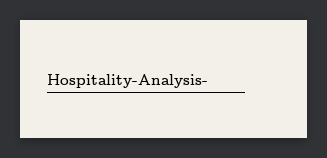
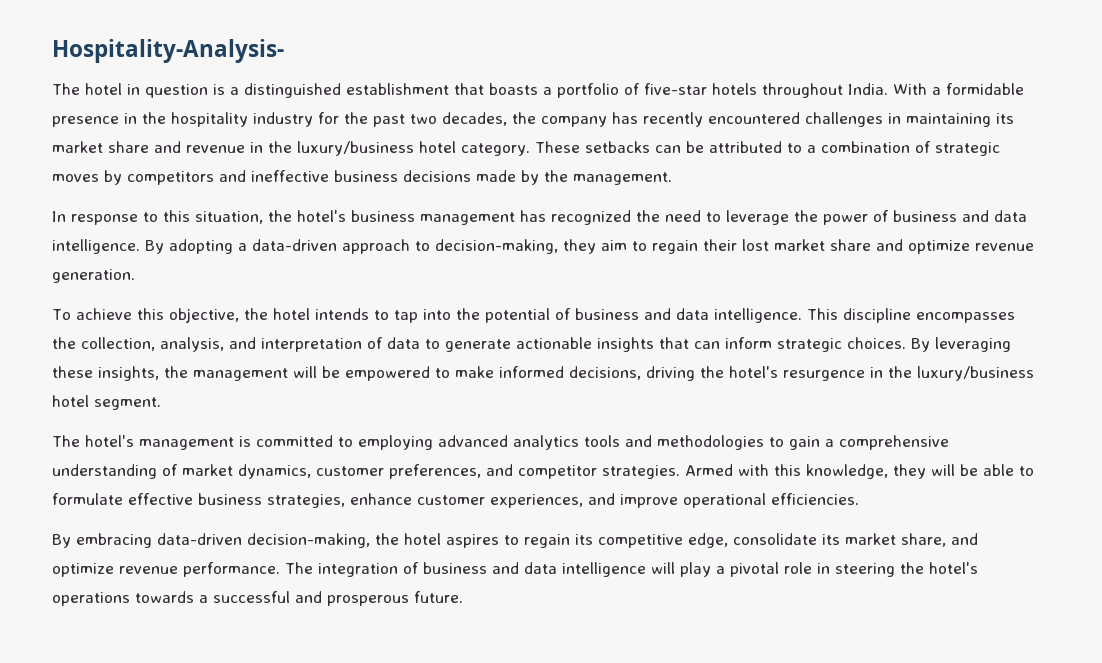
+ The hotel in question is a distinguished establishment that boasts a portfolio of five-star hotels throughout India. With a formidable presence in the hospitality industry for the past two decades, the company has recently encountered challenges in maintaining its market share and revenue in the luxury/business hotel category. These setbacks can be attributed to a combination of strategic moves by competitors and ineffective business decisions made by the management.
+ In response to this situation, the hotel's business management has recognized the need to leverage the power of business and data intelligence. By adopting a data-driven approach to decision-making, they aim to regain their lost market share and optimize revenue generation.
+ To achieve this objective, the hotel intends to tap into the potential of business and data intelligence. This discipline encompasses the collection, analysis, and interpretation of data to generate actionable insights that can inform strategic choices. By leveraging these insights, the management will be empowered to make informed decisions, driving the hotel's resurgence in the luxury/business hotel segment.
+ The hotel's management is committed to employing advanced analytics tools and methodologies to gain a comprehensive understanding of market dynamics, customer preferences, and competitor strategies. Armed with this knowledge, they will be able to formulate effective business strategies, enhance customer experiences, and improve operational efficiencies.
+ By embracing data-driven decision-making, the hotel aspires to regain its competitive edge, consolidate its market share, and optimize revenue performance. The integration of business and data intelligence will play a pivotal role in steering the hotel's operations towards a successful and prosperous future.

